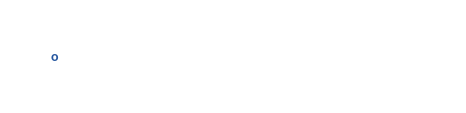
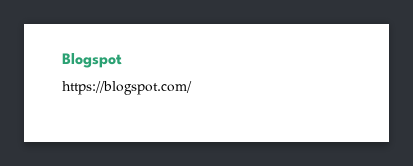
- o
+ Blogspot
+ https://blogspot.com/

